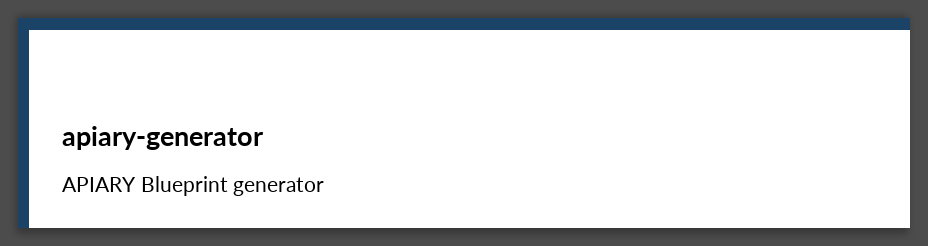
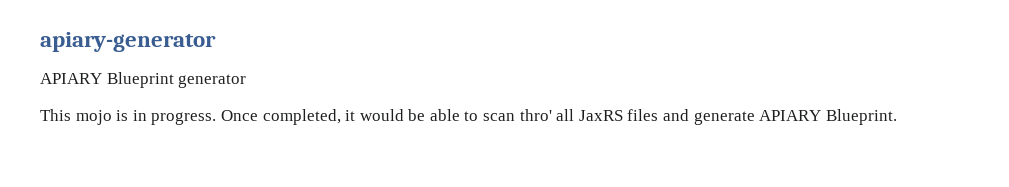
+ This mojo is in progress. Once completed, it would be able to scan thro' all JaxRS files and generate APIARY Blueprint.

